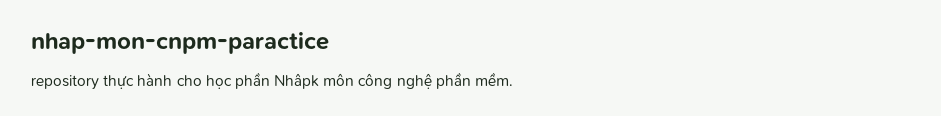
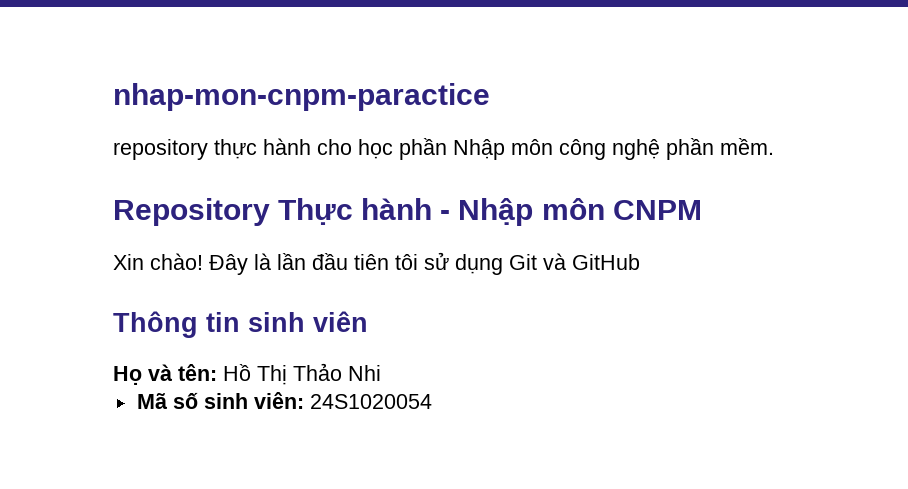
- repository thực hành cho học phần Nhâpk môn công nghệ phần mềm.
+ repository thực hành cho học phần Nhập môn công nghệ phần mềm.
+ Repository Thực hành - Nhập môn CNPM
+ Xin chào! Đây là lần đầu tiên tôi sử dụng Git và GitHub
+ Thông tin sinh viên
+ Họ và tên: Hồ Thị Thảo Nhi
+ Mã số sinh viên: 24S1020054

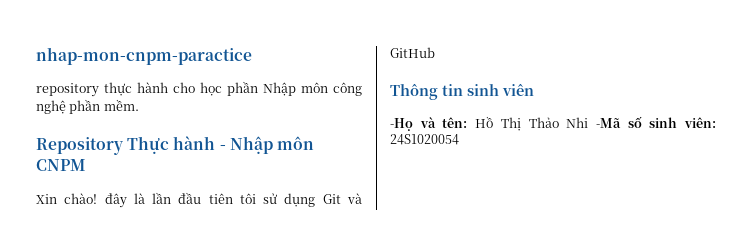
- Xin chào! Đây là lần đầu tiên tôi sử dụng Git và GitHub
+ Xin chào! đây là lần đầu tiên tôi sử dụng Git và GitHub
- Họ và tên: Hồ Thị Thảo Nhi
- Mã số sinh viên: 24S1020054
+ -Họ và tên: Hồ Thị Thảo Nhi -Mã số sinh viên: 24S1020054

